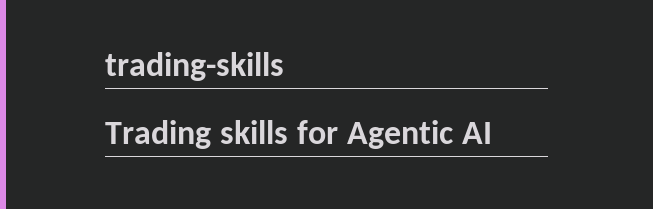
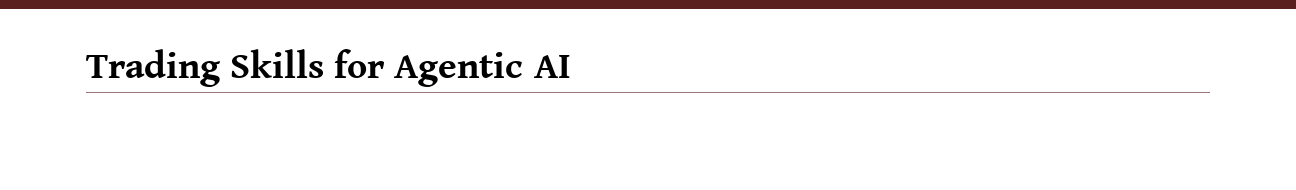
- trading-skills
- Trading skills for Agentic AI
+ Trading Skills for Agentic AI

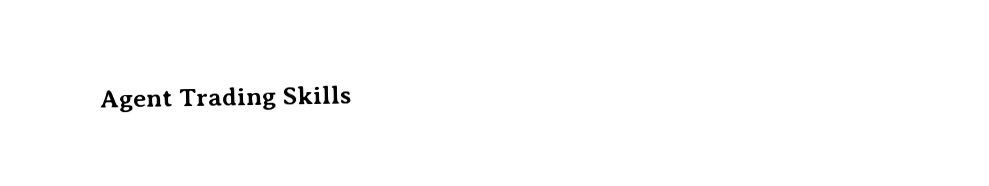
- Trading Skills for Agentic AI
+ Agent Trading Skills

